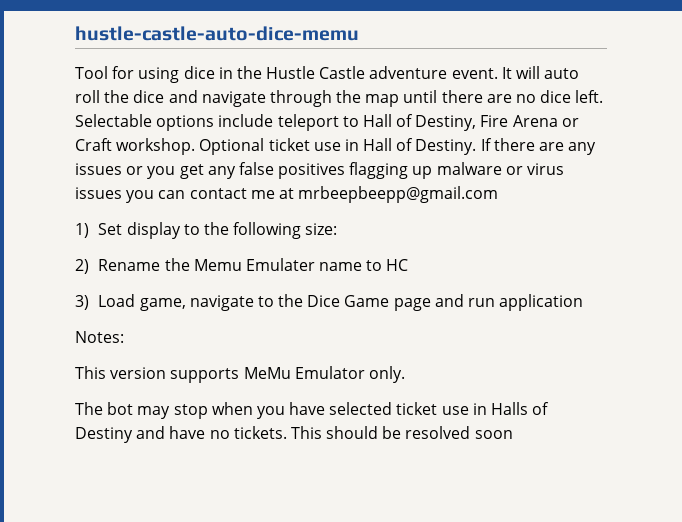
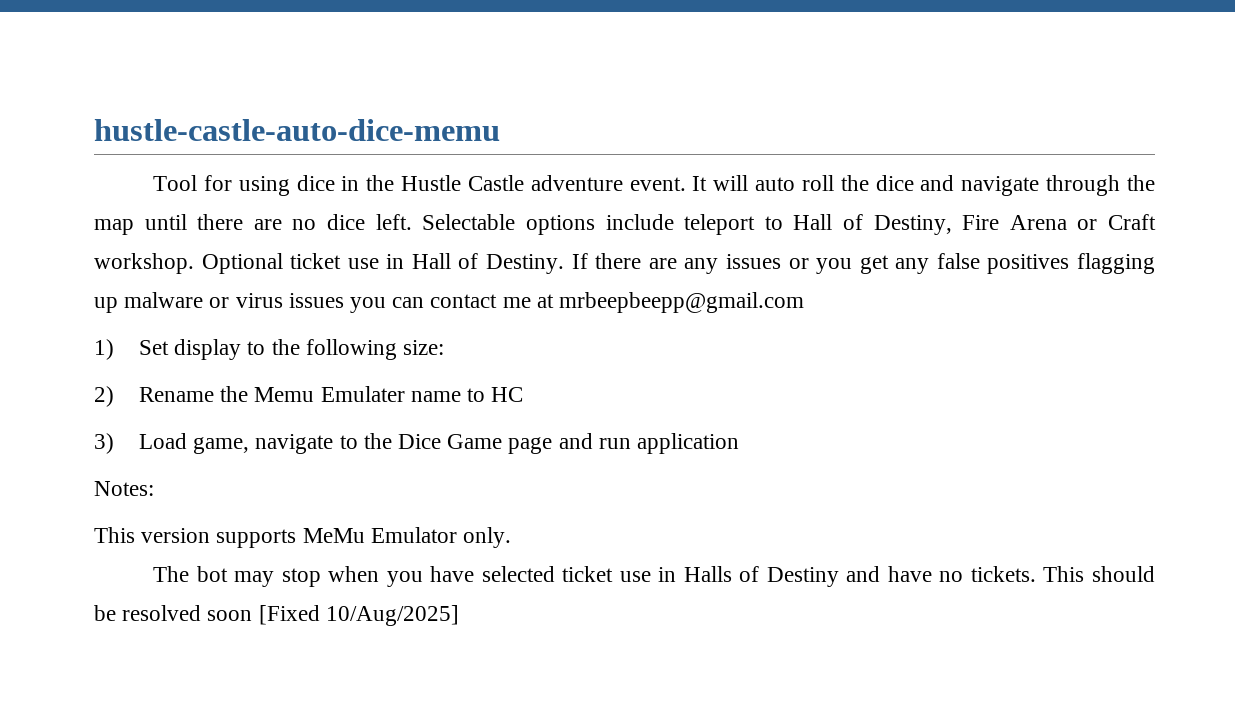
- This should be resolved soon
+ This should be resolved soon [Fixed 10/Aug/2025]

